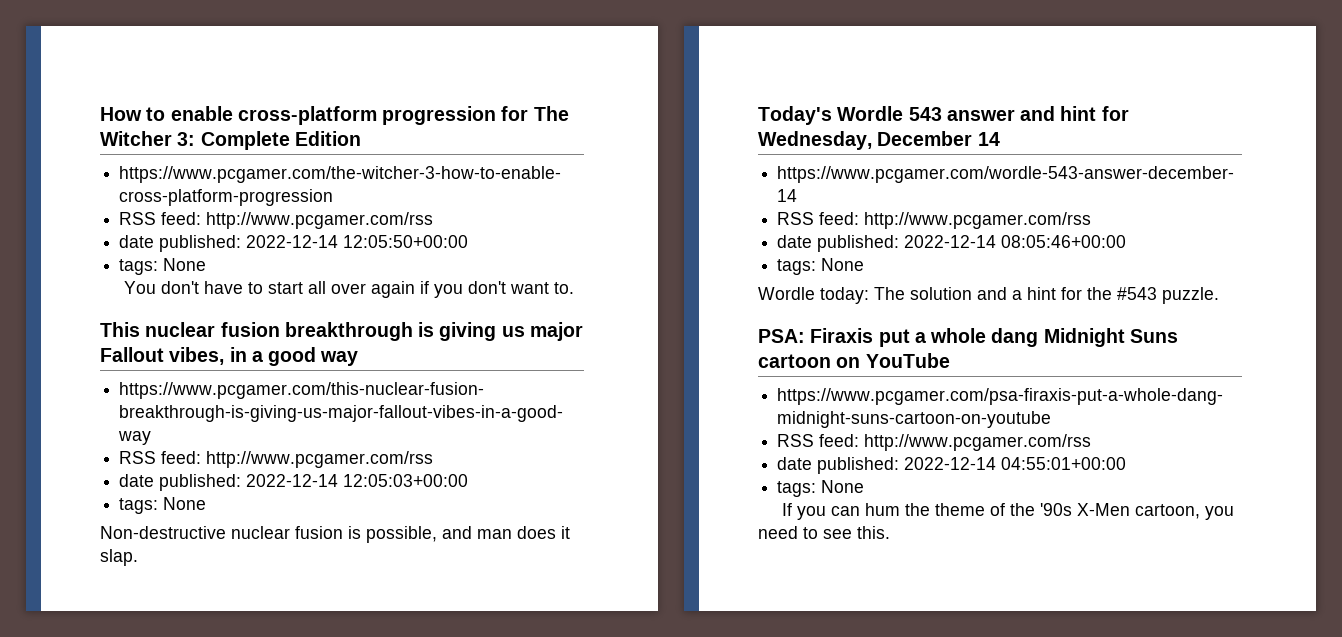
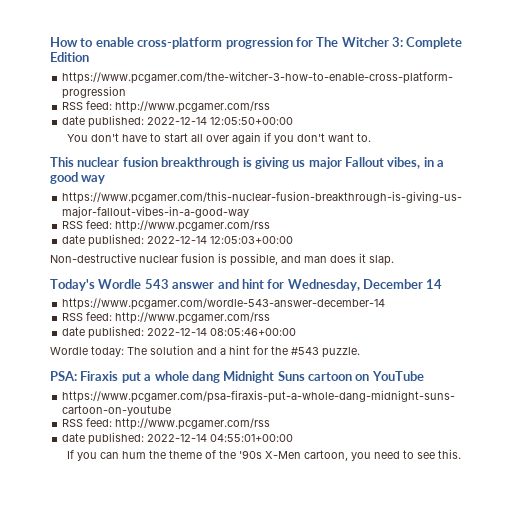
  date published: 2022-12-14 12:05:50+00:00
- tags: None
  date published: 2022-12-14 12:05:03+00:00
- tags: None
  date published: 2022-12-14 08:05:46+00:00
- tags: None
  date published: 2022-12-14 04:55:01+00:00
- tags: None

